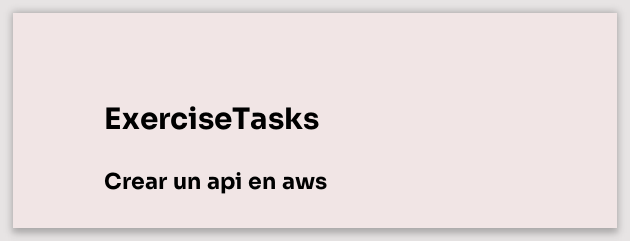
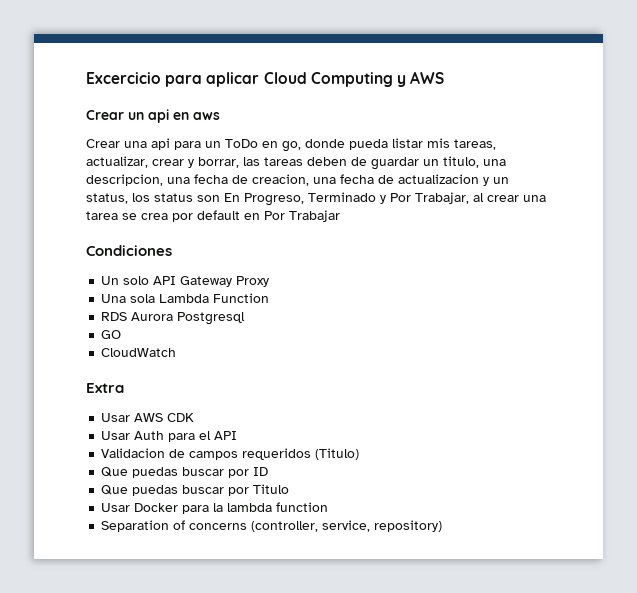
- ExerciseTasks
+ Excercicio para aplicar Cloud Computing y AWS
+ Crear una api para un ToDo en go, donde pueda listar mis tareas, actualizar, crear y borrar, las tareas deben de guardar un titulo, una descripcion, una fecha de creacion, una fecha de actualizacion y un status, los status son En Progreso, Terminado y Por Trabajar, al crear una tarea se crea por default en Por Trabajar
+ Condiciones
+ Un solo API Gateway Proxy
+ Una sola Lambda Function
+ RDS Aurora Postgresql
+ GO
+ CloudWatch
+ Extra
+ Usar AWS CDK
+ Usar Auth para el API
+ Validacion de campos requeridos (Titulo)
+ Que puedas buscar por ID
+ Que puedas buscar por Titulo
+ Usar Docker para la lambda function
+ Separation of concerns (controller, service, repository)

